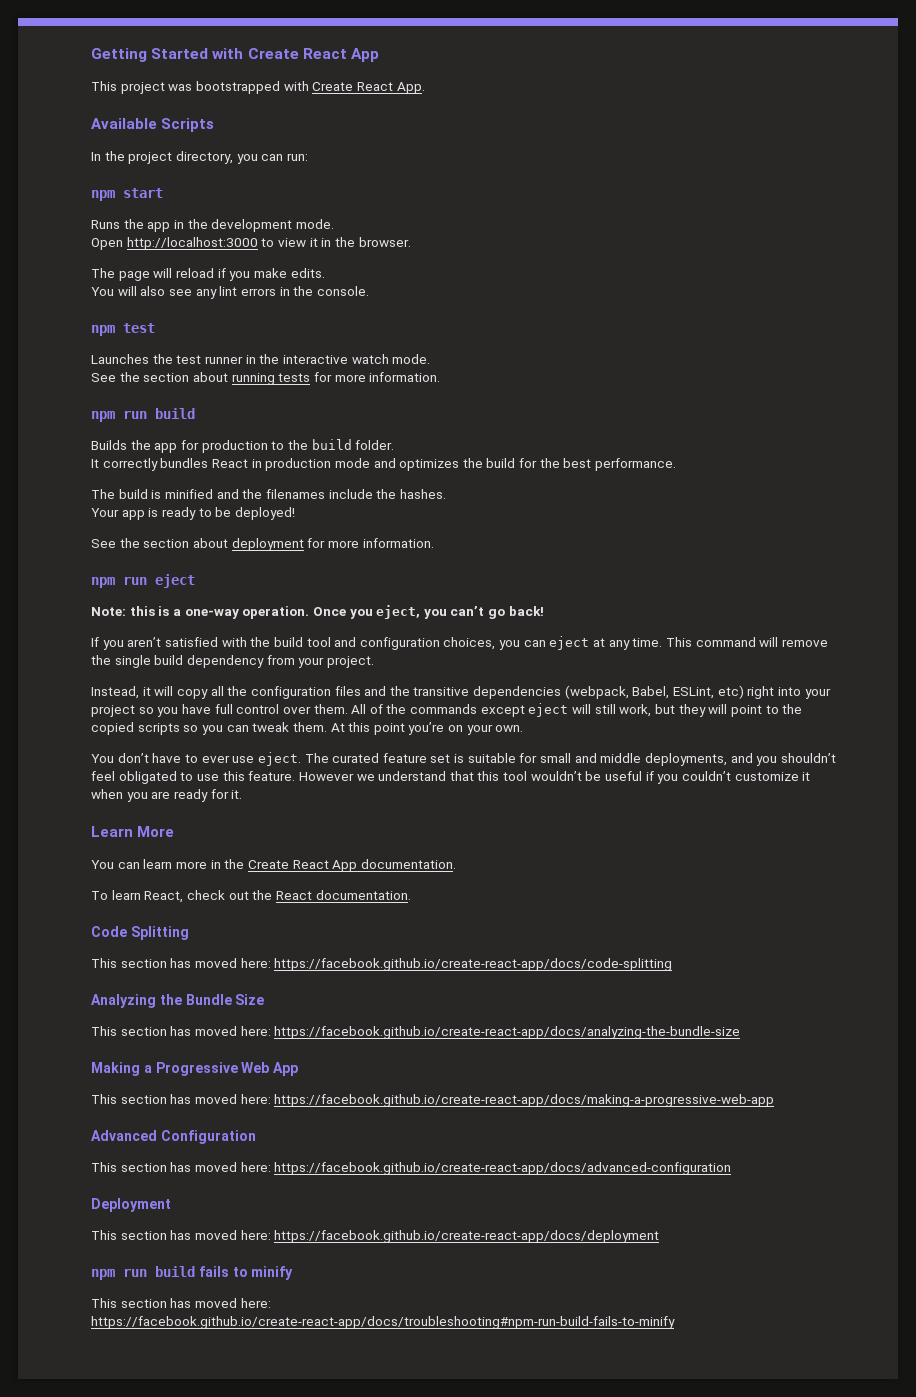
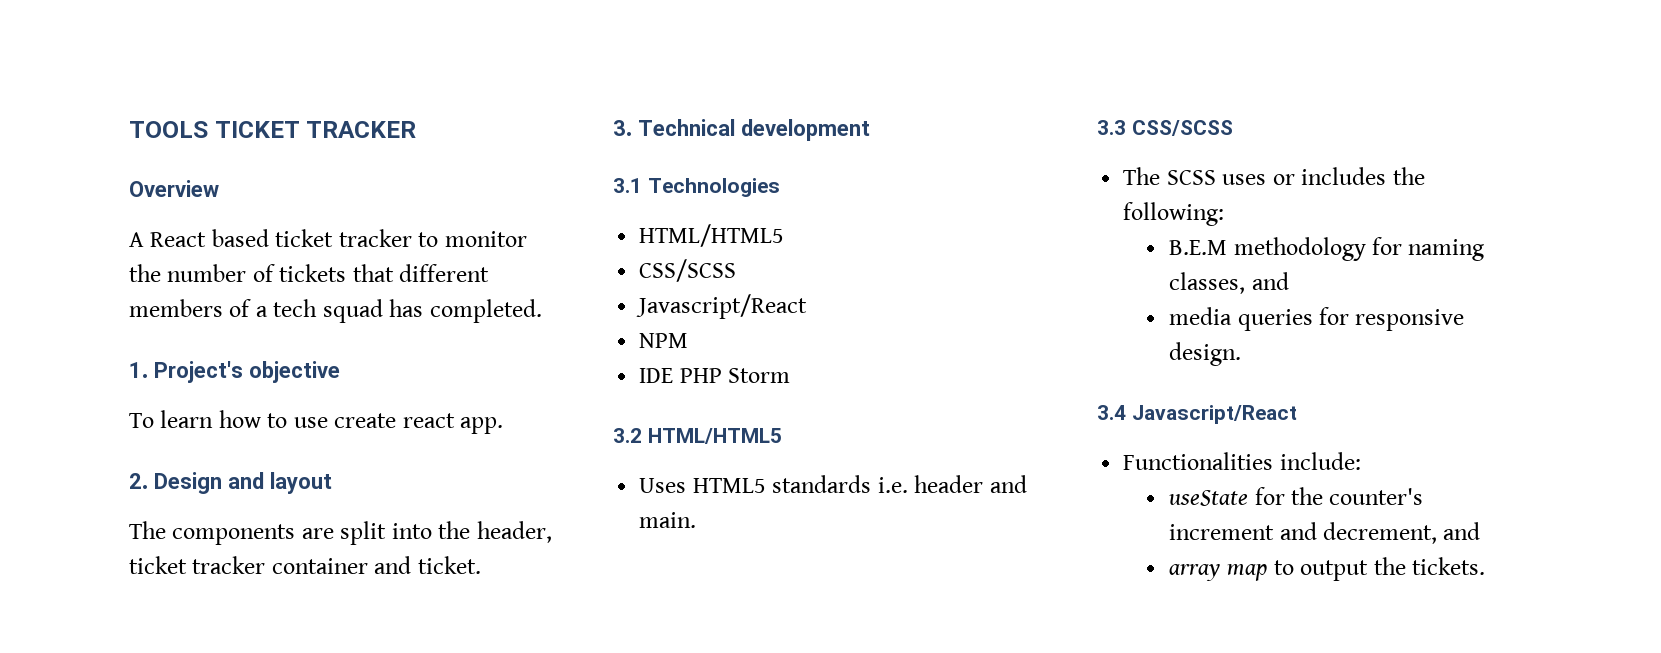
- Getting Started with Create React App
- This project was bootstrapped with Create React App.
- Available Scripts
- In the project directory, you can run:
- npm start
- Runs the app in the development mode.
- Open http://localhost:3000 to view it in the browser.
- The page will reload if you make edits.
- You will also see any lint errors in the console.
- npm test
- Launches the test runner in the interactive watch mode.
- See the section about running tests for more information.
- npm run build
- Builds the app for production to the build folder.
- It correctly bundles React in production mode and optimizes the build for the best performance.
- The build is minified and the filenames include the hashes.
- Your app is ready to be deployed!
- See the section about deployment for more information.
- npm run eject
- Note: this is a one-way operation. Once you eject, you can’t go back!
- If you aren’t satisfied with the build tool and configuration choices, you can eject at any time. This command will remove the single build dependency from your project.
- Instead, it will copy all the configuration files and the transitive dependencies (webpack, Babel, ESLint, etc) right into your project so you have full control over them. All of the commands except eject will still work, but they will point to the copied scripts so you can tweak them. At this point you’re on your own.
- You don’t have to ever use eject. The curated feature set is suitable for small and middle deployments, and you shouldn’t feel obligated to use this feature. However we understand that this tool wouldn’t be useful if you couldn’t customize it when you are ready for it.
- Learn More
- You can learn more in the Create React App documentation.
- To learn React, check out the React documentation.
- Code Splitting
- This section has moved here: https://facebook.github.io/create-react-app/docs/code-splitting
- Analyzing the Bundle Size
- This section has moved here: https://facebook.github.io/create-react-app/docs/analyzing-the-bundle-size
- Making a Progressive Web App
- This section has moved here: https://facebook.github.io/create-react-app/docs/making-a-progressive-web-app
- Advanced Configuration
- This section has moved here: https://facebook.github.io/create-react-app/docs/advanced-configuration
- Deployment
- This section has moved here: https://facebook.github.io/create-react-app/docs/deployment
- npm run build fails to minify
- This section has moved here: https://facebook.github.io/create-react-app/docs/troubleshooting#npm-run-build-fails-to-minify
+ TOOLS TICKET TRACKER
+ Overview
+ A React based ticket tracker to monitor the number of tickets that different members of a tech squad has completed.
+ 1. Project's objective
+ To learn how to use create react app.
+ 2. Design and layout
+ The components are split into the header, ticket tracker container and ticket.
+ 3. Technical development
+ 3.1 Technologies
+ HTML/HTML5
+ CSS/SCSS
+ Javascript/React
+ NPM
+ IDE PHP Storm
+ 3.2 HTML/HTML5
+ Uses HTML5 standards i.e. header and main.
+ 3.3 CSS/SCSS
+ The SCSS uses or includes the following:
+ B.E.M methodology for naming classes, and
+ media queries for responsive design.
+ 3.4 Javascript/React
+ Functionalities include:
+ useState for the counter's increment and decrement, and
+ array map to output the tickets.

